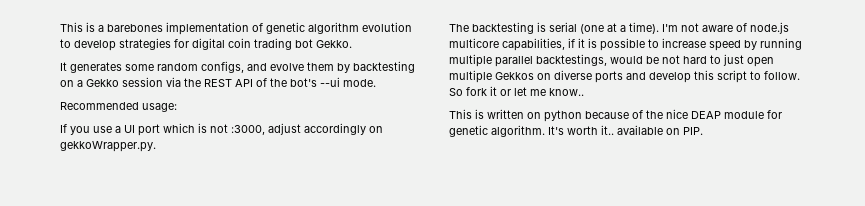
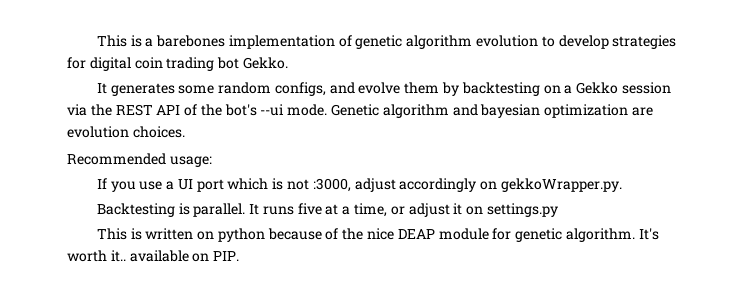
+ Genetic algorithm and bayesian optimization are evolution choices.
- The backtesting is serial (one at a time). I'm not aware of node.js multicore capabilities, if it is possible to increase speed by running multiple parallel backtestings, would be not hard to just open multiple Gekkos on diverse ports and develop this script to follow. So fork it or let me know..
+ Backtesting is parallel. It runs five at a time, or adjust it on settings.py

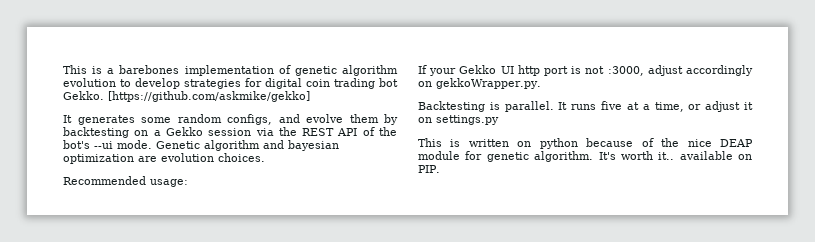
+ [https://github.com/askmike/gekko]
- If you use a UI port which is not :3000, adjust accordingly on gekkoWrapper.py.
+ If your Gekko UI http port is not :3000, adjust accordingly on gekkoWrapper.py.

